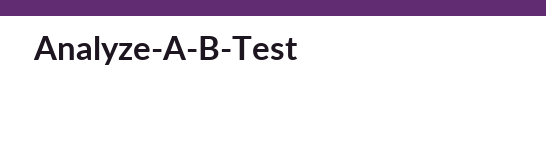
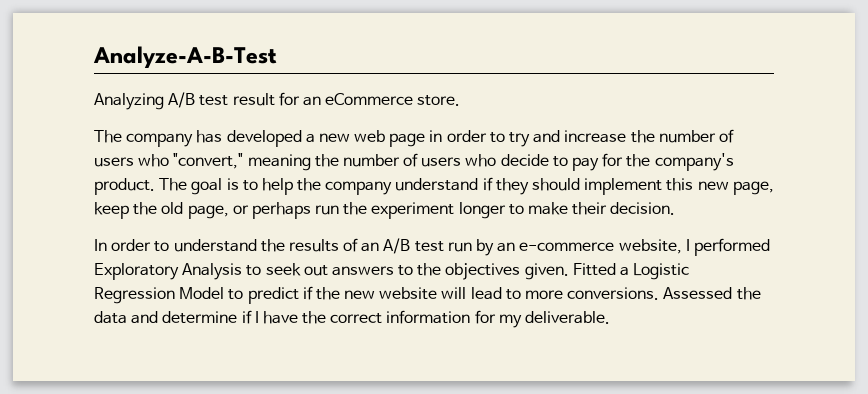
+ Analyzing A/B test result for an eCommerce store.
+ The company has developed a new web page in order to try and increase the number of users who "convert," meaning the number of users who decide to pay for the company's product. The goal is to help the company understand if they should implement this new page, keep the old page, or perhaps run the experiment longer to make their decision.
+ In order to understand the results of an A/B test run by an e-commerce website, I performed Exploratory Analysis to seek out answers to the objectives given. Fitted a Logistic Regression Model to predict if the new website will lead to more conversions. Assessed the data and determine if I have the correct information for my deliverable.

